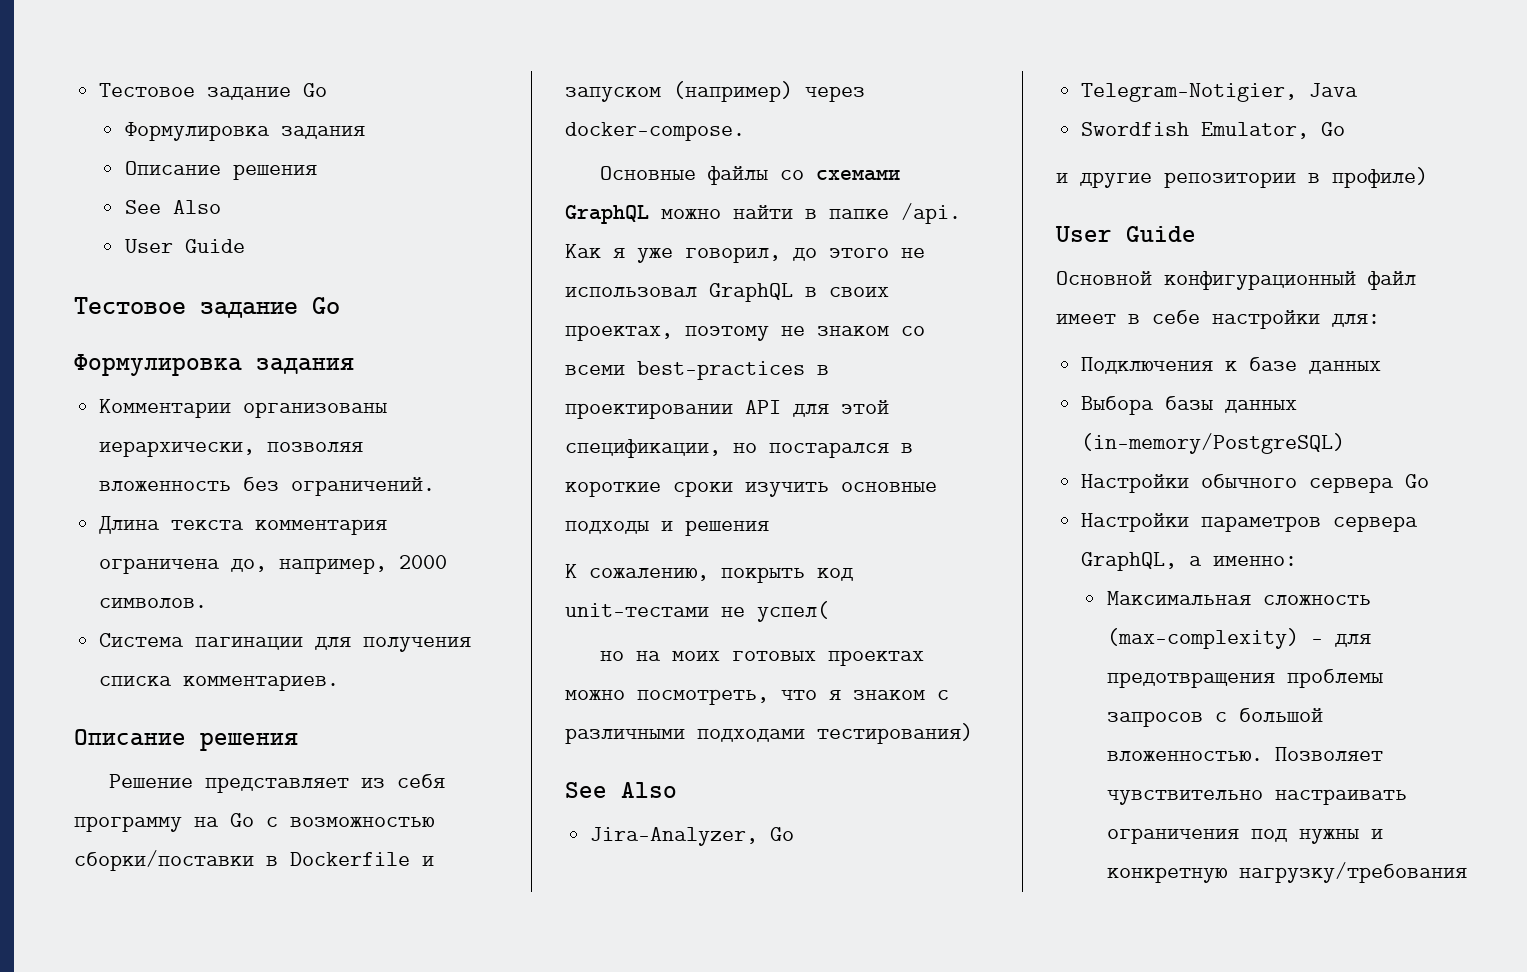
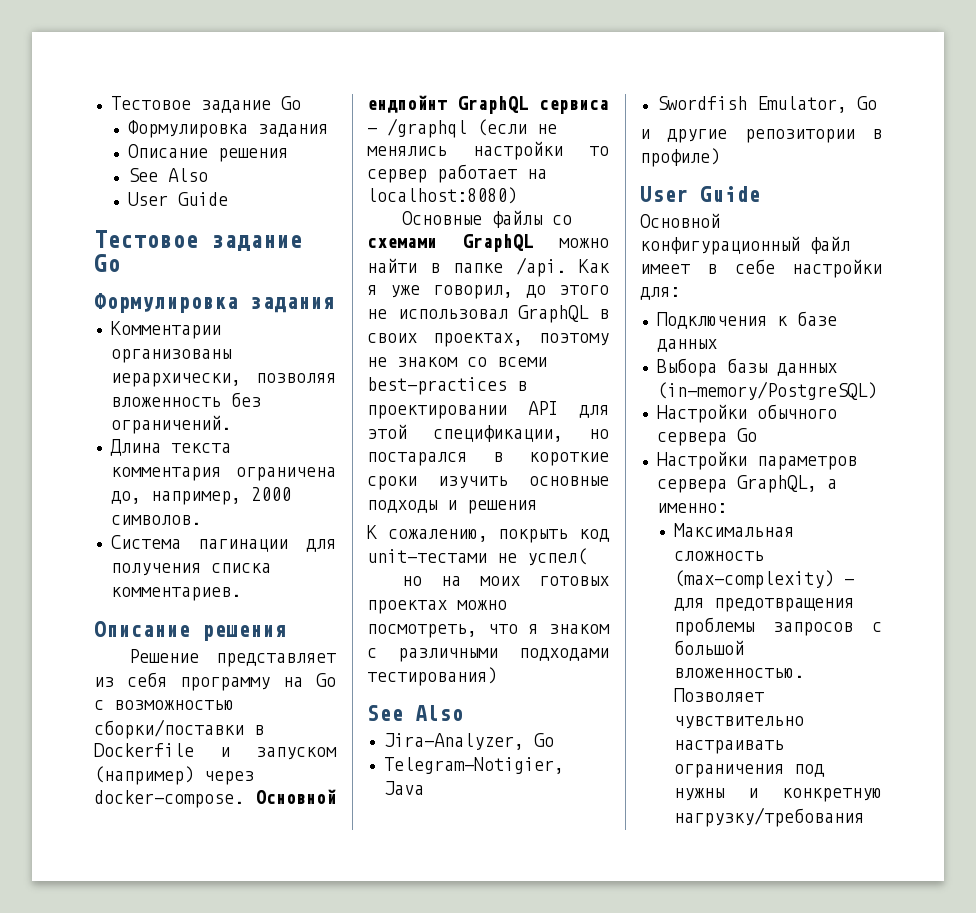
+ Основной ендпойнт GraphQL сервиса - /graphql (если не менялись настройки то сервер работает на localhost:8080)

